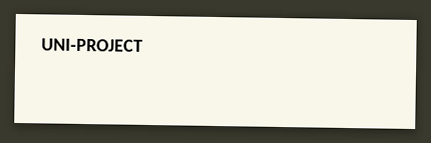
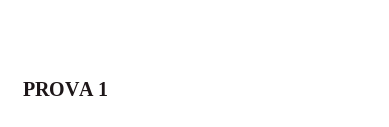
- UNI-PROJECT
+ PROVA 1

